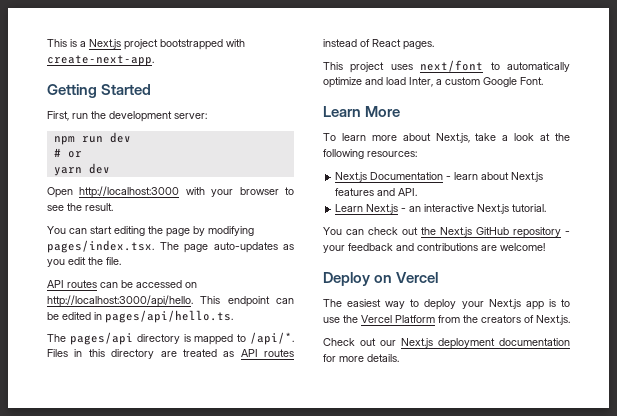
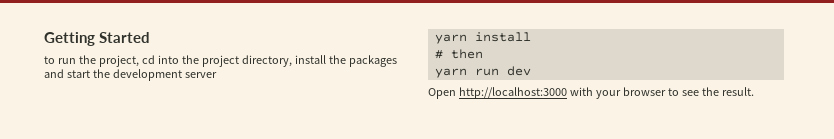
- This is a Next.js project bootstrapped with create-next-app.
- First, run the development server:
- npm run dev
+ to run the project, cd into the project directory, install the packages and start the development server
+ yarn install
- # or
- yarn dev
+ # then
+ yarn run dev
- You can start editing the page by modifying pages/index.tsx. The page auto-updates as you edit the file.
- API routes can be accessed on http://localhost:3000/api/hello. This endpoint can be edited in pages/api/hello.ts.
- The pages/api directory is mapped to /api/*. Files in this directory are treated as API routes instead of React pages.
- This project uses next/font to automatically optimize and load Inter, a custom Google Font.
- Learn More
- To learn more about Next.js, take a look at the following resources:
- Next.js Documentation - learn about Next.js features and API.
- Learn Next.js - an interactive Next.js tutorial.
- You can check out the Next.js GitHub repository - your feedback and contributions are welcome!
- Deploy on Vercel
- The easiest way to deploy your Next.js app is to use the Vercel Platform from the creators of Next.js.
- Check out our Next.js deployment documentation for more details.

